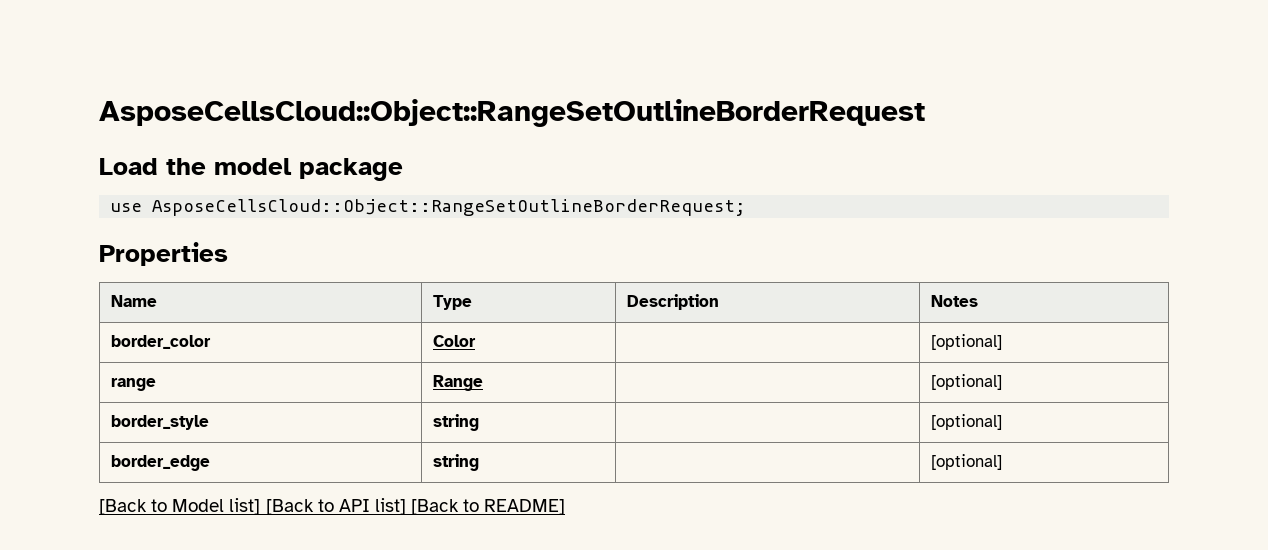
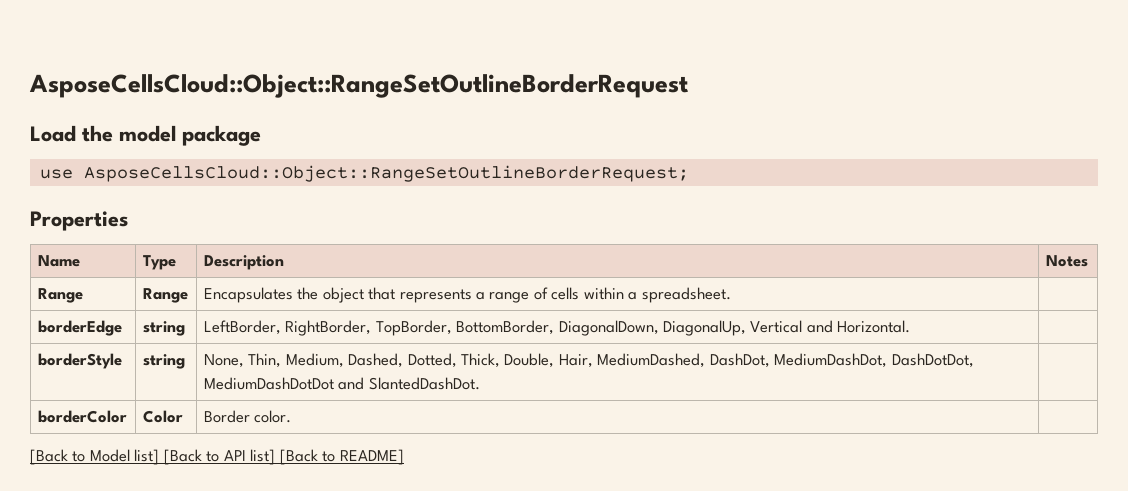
- border_color | Color | | [optional]
- range | Range | | [optional]
- border_style | string | | [optional]
- border_edge | string | | [optional]
+ Range | Range | Encapsulates the object that represents a range of cells within a spreadsheet. |
+ borderEdge | string | LeftBorder, RightBorder, TopBorder, BottomBorder, DiagonalDown, DiagonalUp, Vertical and Horizontal. |
+ borderStyle | string | None, Thin, Medium, Dashed, Dotted, Thick, Double, Hair, MediumDashed, DashDot, MediumDashDot, DashDotDot, MediumDashDotDot and SlantedDashDot. |
+ borderColor | Color | Border color. |

